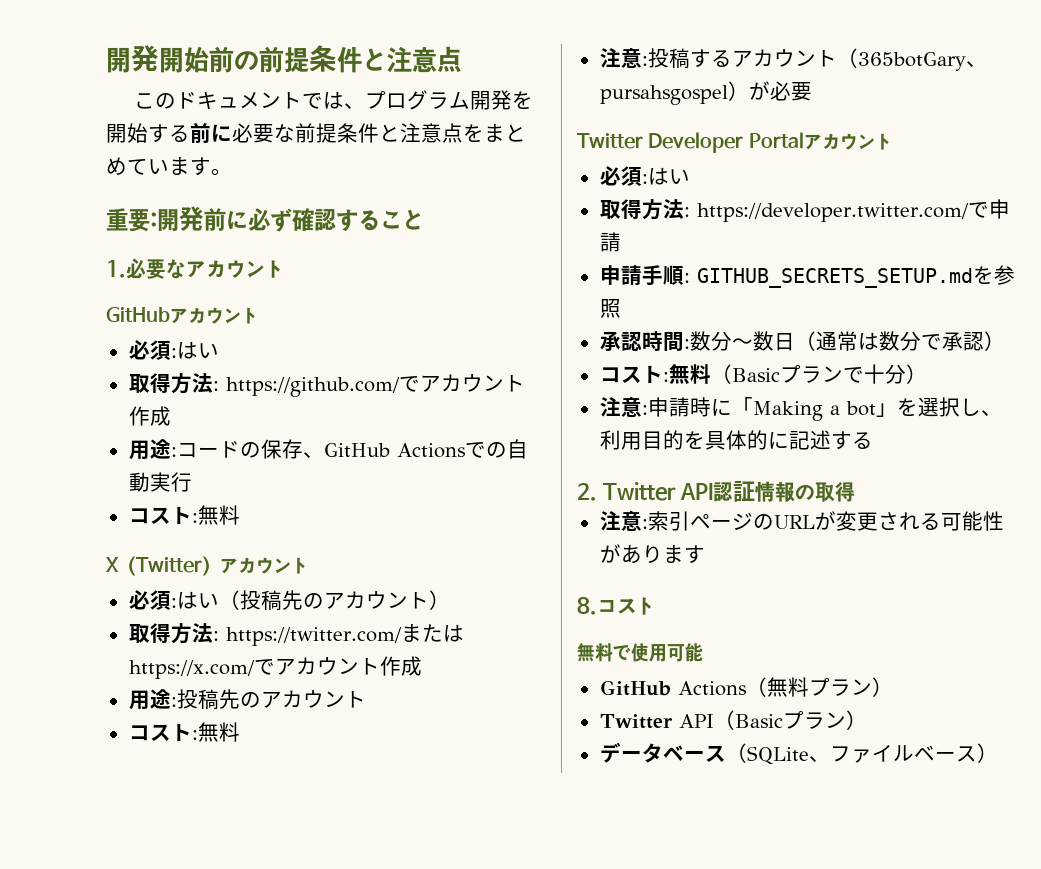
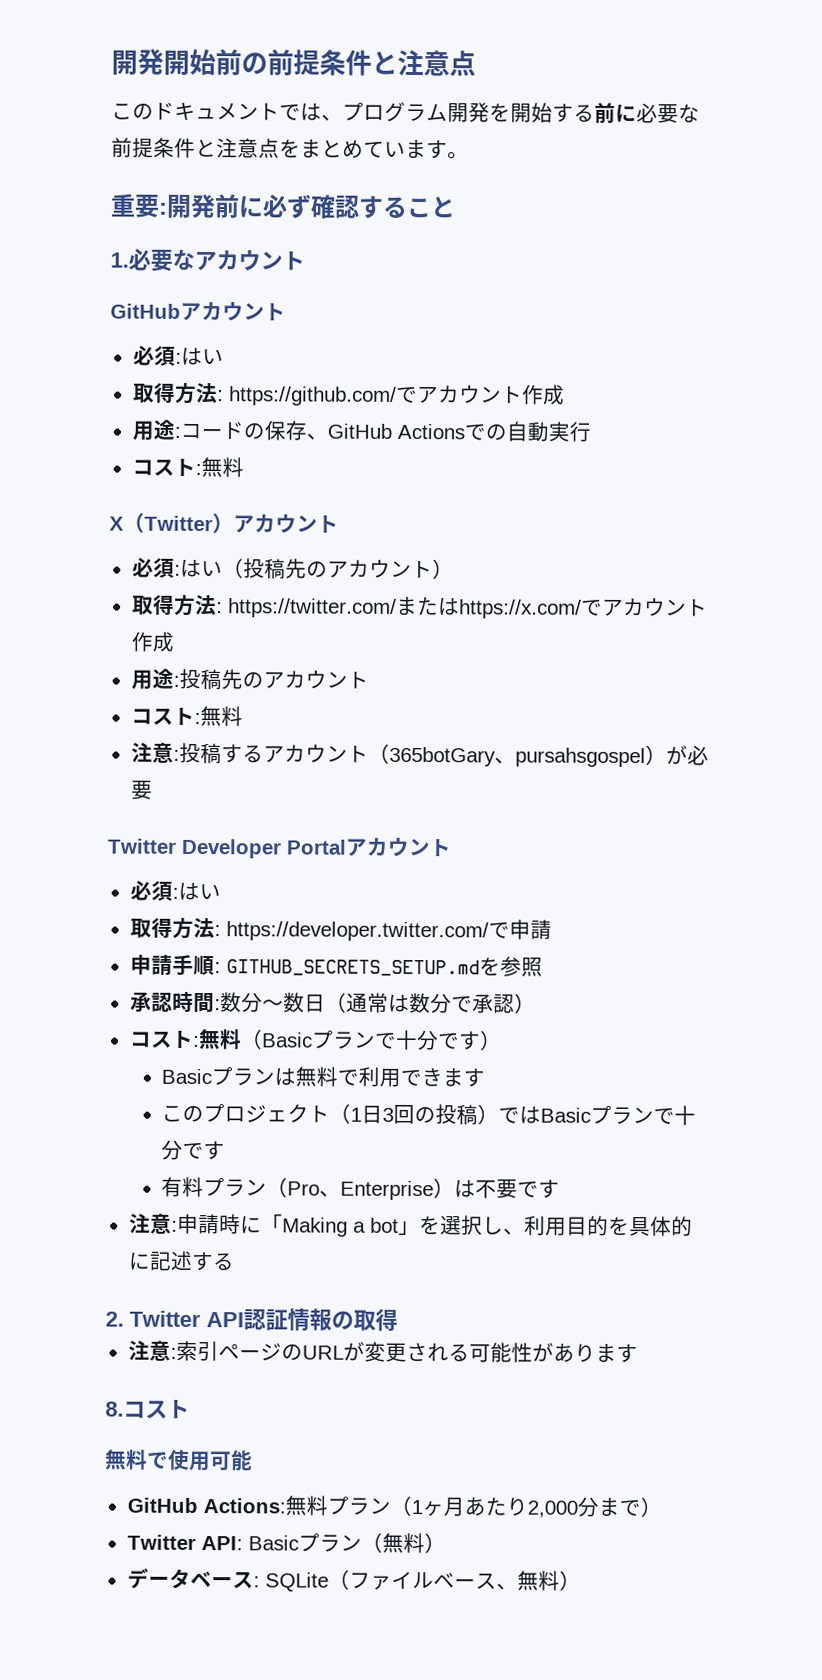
- コスト:無料（Basicプランで十分）
+ コスト:無料（Basicプランで十分です）
+ Basicプランは無料で利用できます
+ このプロジェクト（1日3回の投稿）ではBasicプランで十分です
+ 有料プラン（Pro、Enterprise）は不要です
- GitHub Actions（無料プラン）
+ GitHub Actions:無料プラン（1ヶ月あたり2,000分まで）
- Twitter API（Basicプラン）
+ Twitter API: Basicプラン（無料）
- データベース（SQLite、ファイルベース）
+ データベース: SQLite（ファイルベース、無料）

